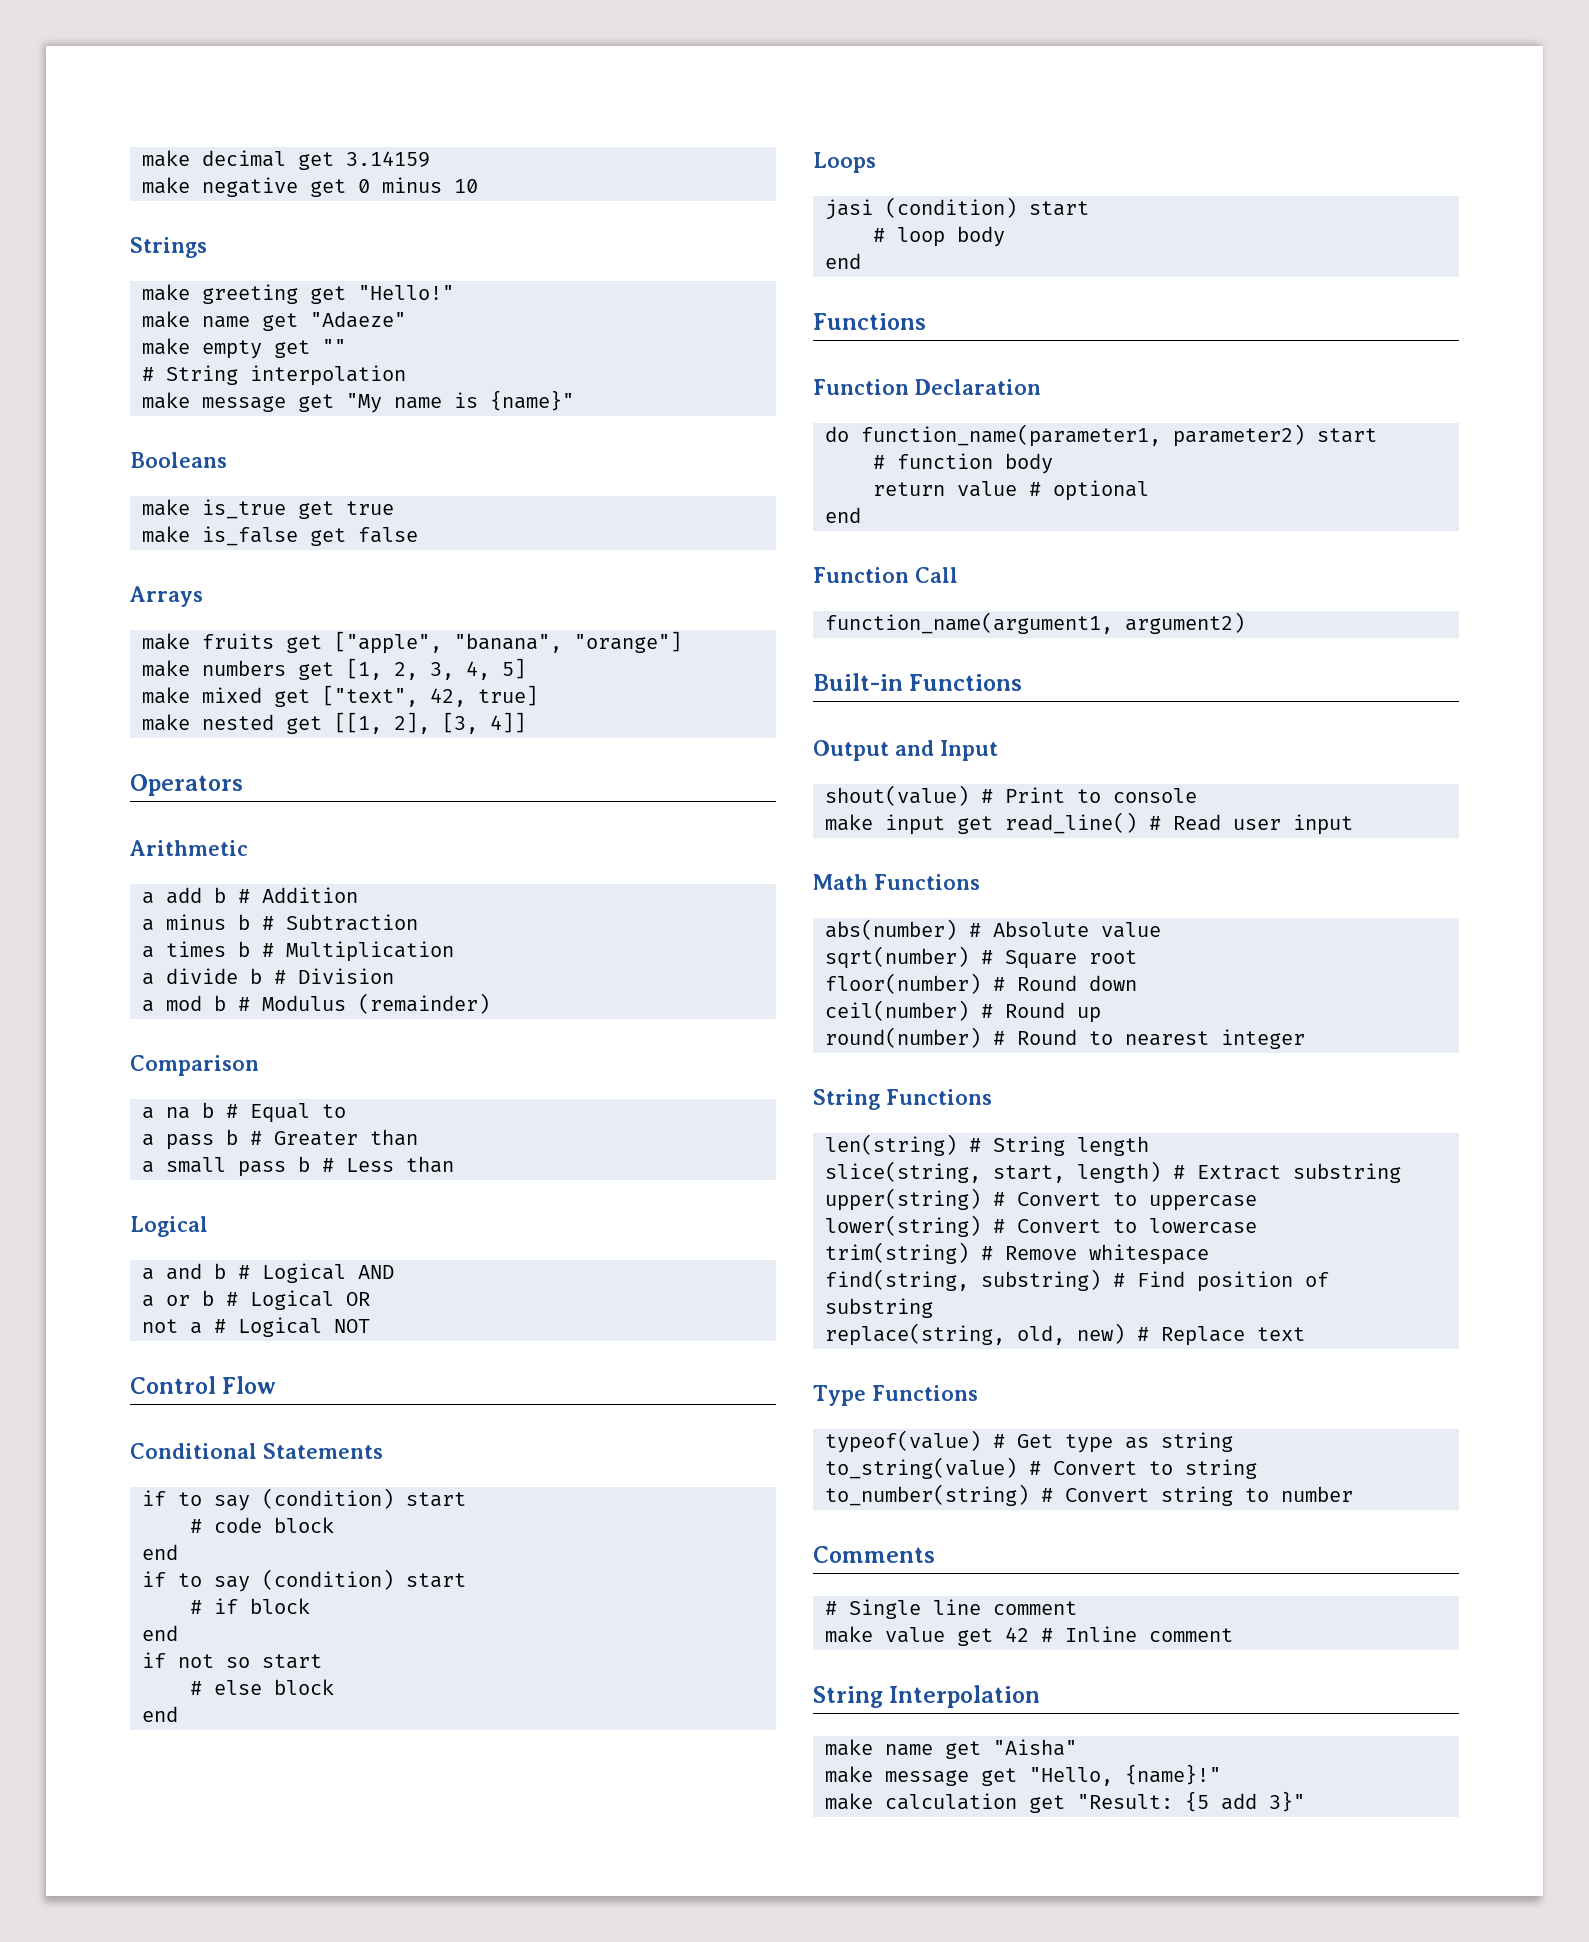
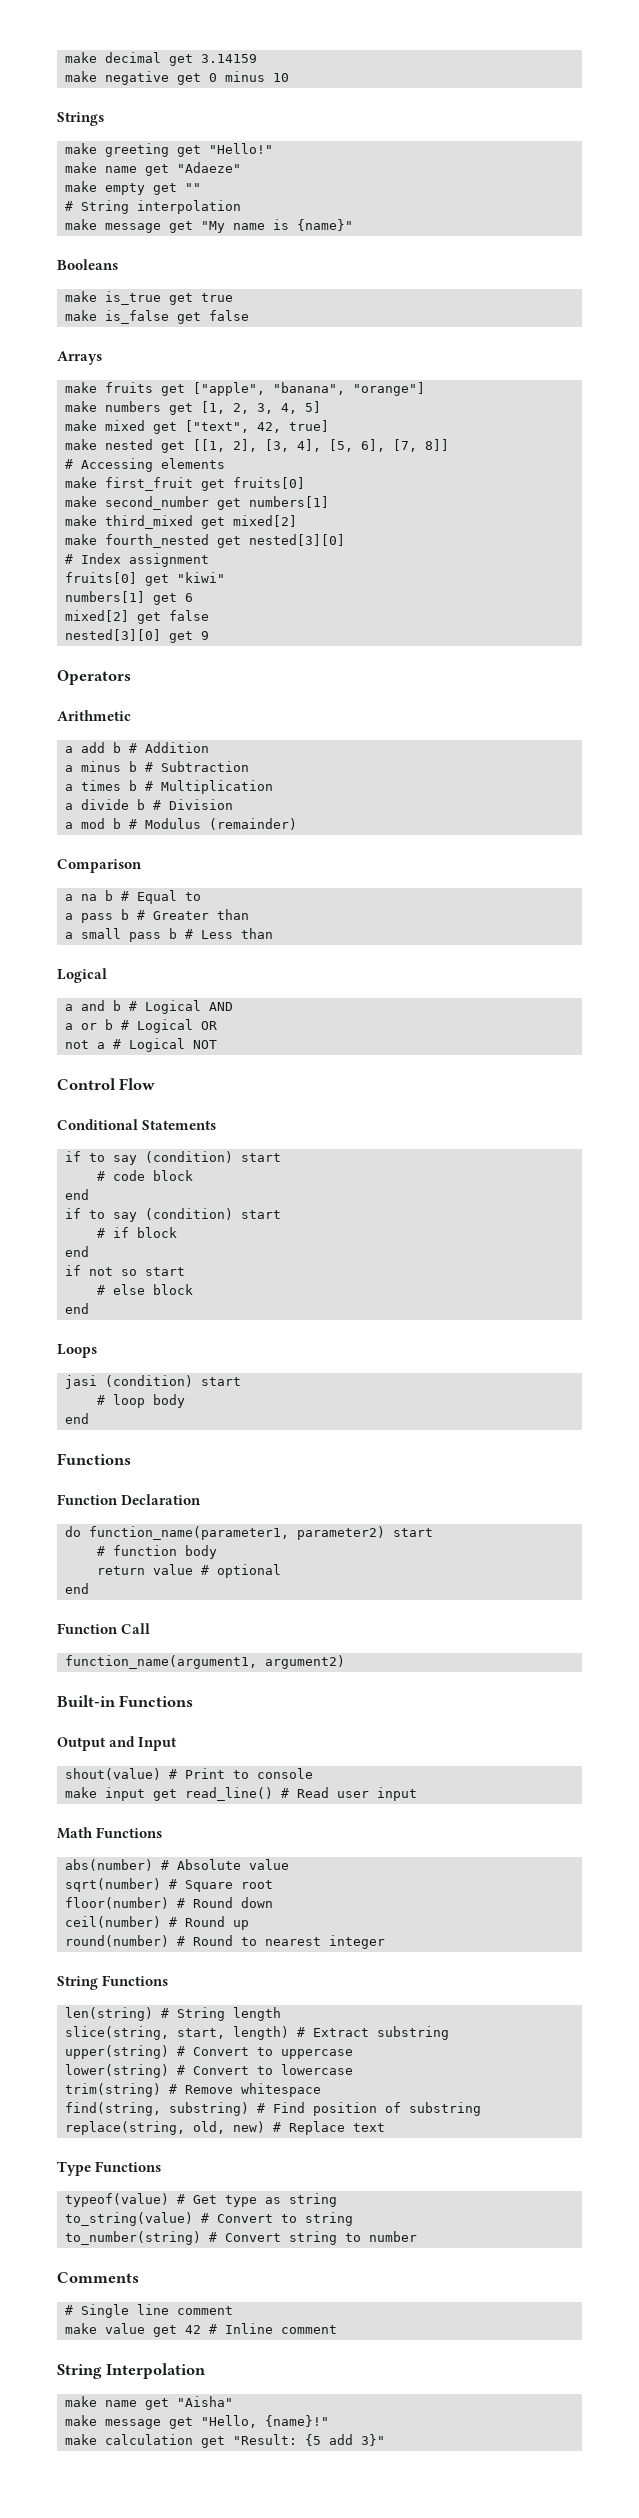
- make nested get [[1, 2], [3, 4]]
+ make nested get [[1, 2], [3, 4], [5, 6], [7, 8]]
+ # Accessing elements
+ make first_fruit get fruits[0]
+ make second_number get numbers[1]
+ make third_mixed get mixed[2]
+ make fourth_nested get nested[3][0]
+ # Index assignment
+ fruits[0] get "kiwi"
+ numbers[1] get 6
+ mixed[2] get false
+ nested[3][0] get 9

